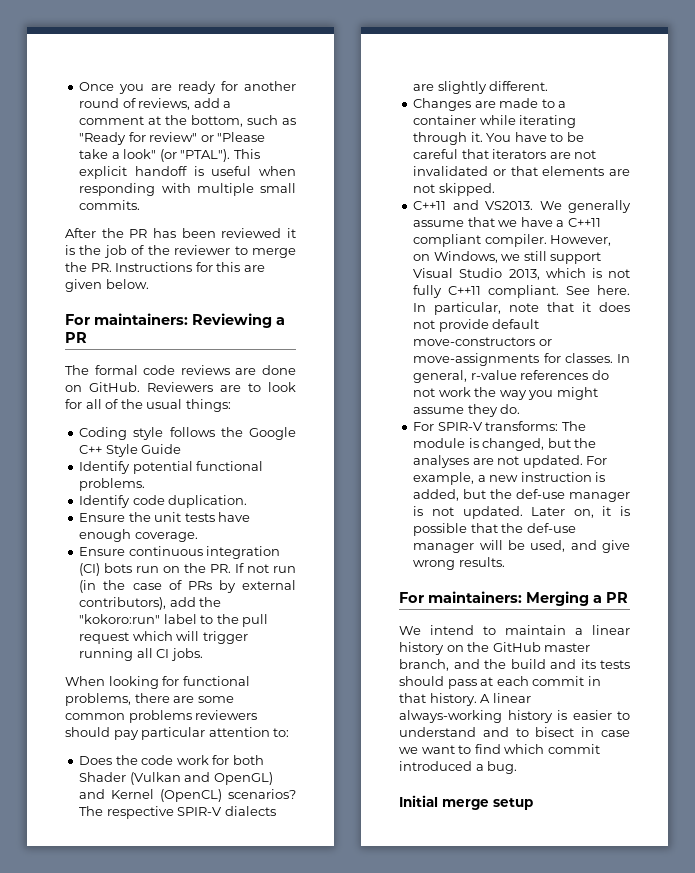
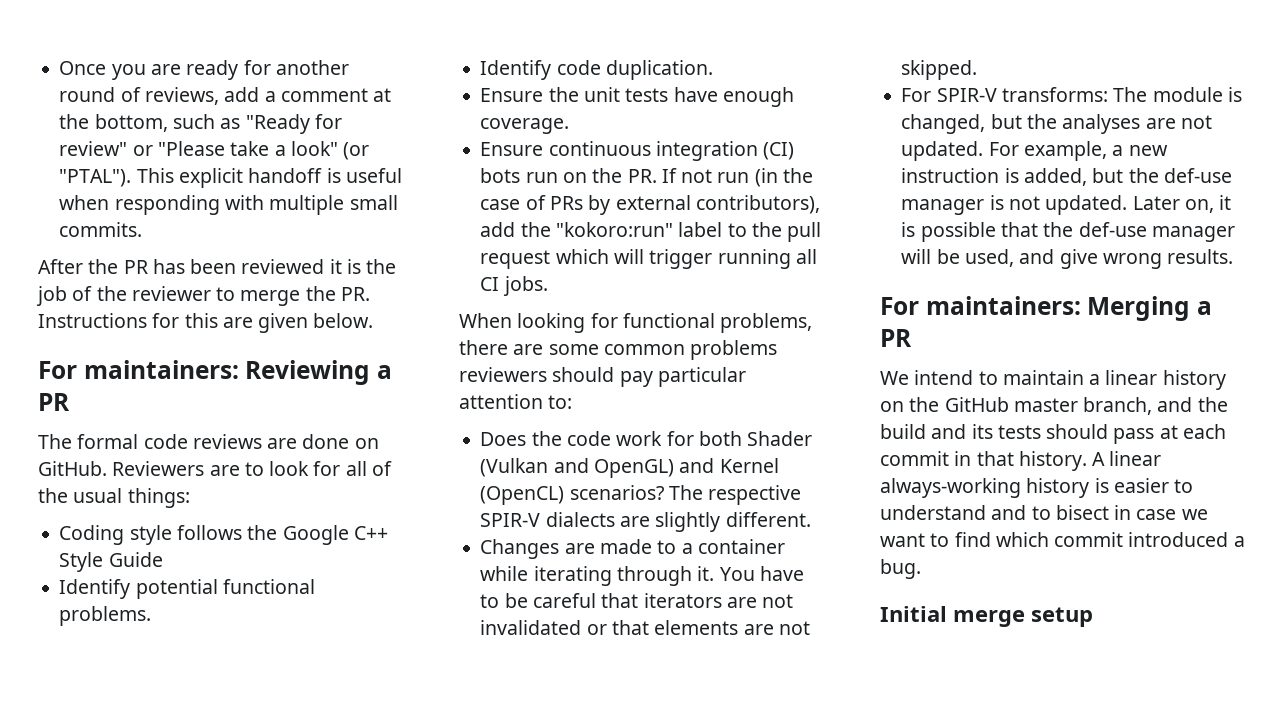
- C++11 and VS2013. We generally assume that we have a C++11 compliant compiler. However, on Windows, we still support Visual Studio 2013, which is not fully C++11 compliant. See here. In particular, note that it does not provide default move-constructors or move-assignments for classes. In general, r-value references do not work the way you might assume they do.

